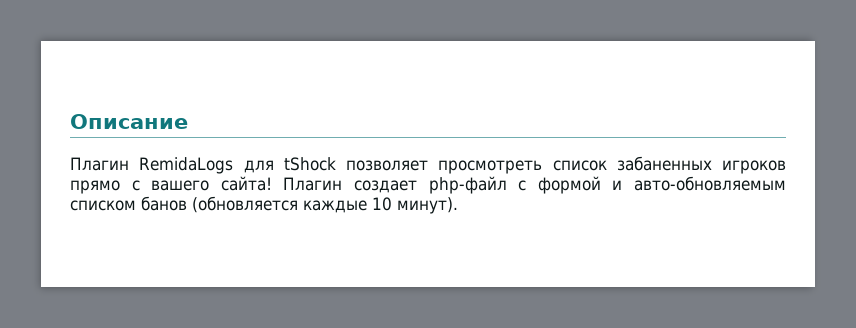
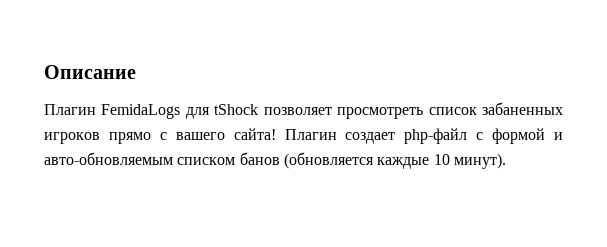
- Плагин RemidaLogs для tShock позволяет просмотреть список забаненных игроков прямо с вашего сайта!
+ Плагин FemidaLogs для tShock позволяет просмотреть список забаненных игроков прямо с вашего сайта!

